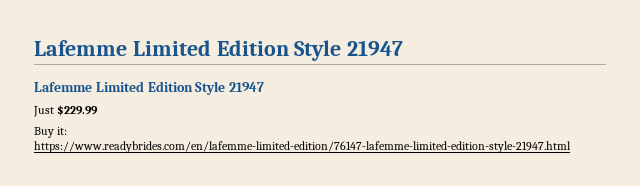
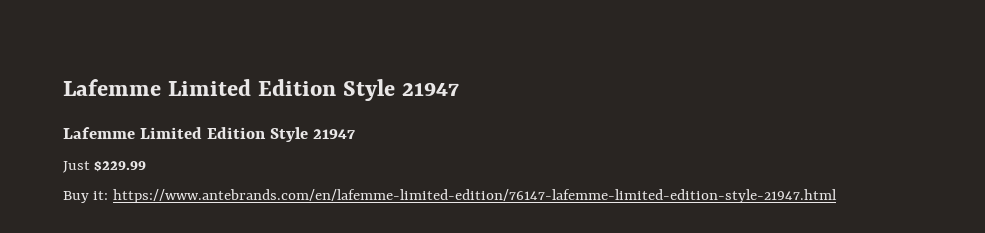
- Buy it: https://www.readybrides.com/en/lafemme-limited-edition/76147-lafemme-limited-edition-style-21947.html
+ Buy it: https://www.antebrands.com/en/lafemme-limited-edition/76147-lafemme-limited-edition-style-21947.html

